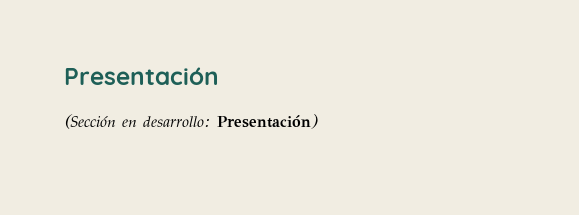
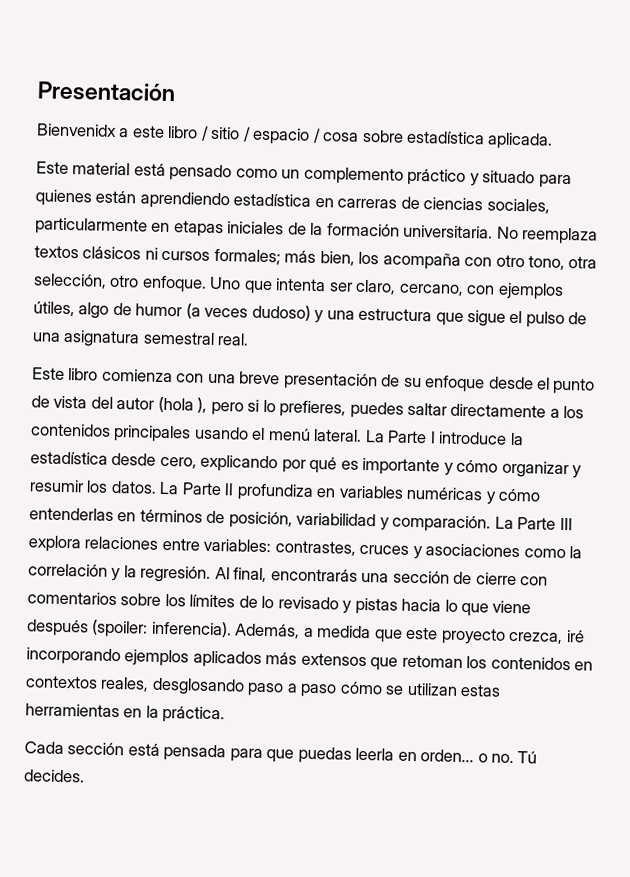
- (Sección en desarrollo: Presentación)
+ Bienvenidx a este libro / sitio / espacio / cosa sobre estadística aplicada.
+ Este material está pensado como un complemento práctico y situado para quienes están aprendiendo estadística en carreras de ciencias sociales, particularmente en etapas iniciales de la formación universitaria. No reemplaza textos clásicos ni cursos formales; más bien, los acompaña con otro tono, otra selección, otro enfoque. Uno que intenta ser claro, cercano, con ejemplos útiles, algo de humor (a veces dudoso) y una estructura que sigue el pulso de una asignatura semestral real.
+ Este libro comienza con una breve presentación de su enfoque desde el punto de vista del autor (hola ), pero si lo prefieres, puedes saltar directamente a los contenidos principales usando el menú lateral. La Parte I introduce la estadística desde cero, explicando por qué es importante y cómo organizar y resumir los datos. La Parte II profundiza en variables numéricas y cómo entenderlas en términos de posición, variabilidad y comparación. La Parte III explora relaciones entre variables: contrastes, cruces y asociaciones como la correlación y la regresión. Al final, encontrarás una sección de cierre con comentarios sobre los límites de lo revisado y pistas hacia lo que viene después (spoiler: inferencia). Además, a medida que este proyecto crezca, iré incorporando ejemplos aplicados más extensos que retoman los contenidos en contextos reales, desglosando paso a paso cómo se utilizan estas herramientas en la práctica.
+ Cada sección está pensada para que puedas leerla en orden... o no. Tú decides.

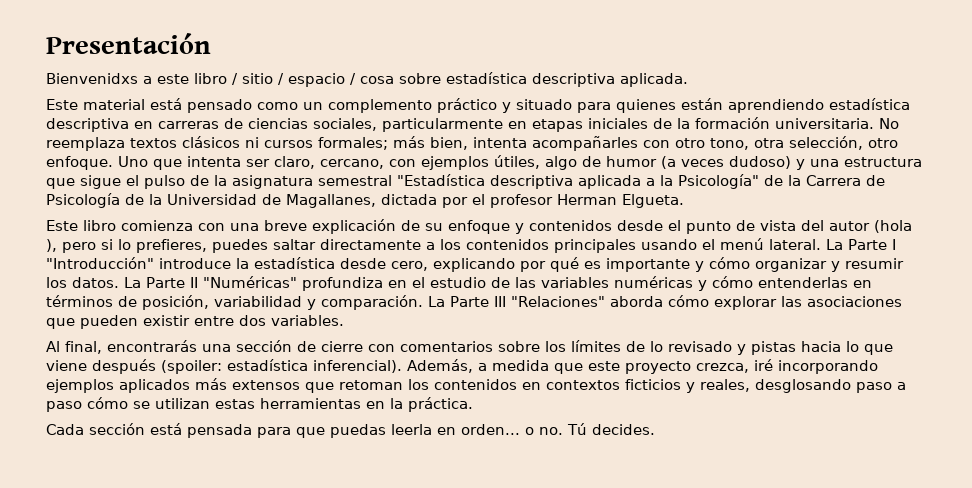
- Bienvenidx a este libro / sitio / espacio / cosa sobre estadística aplicada.
+ Bienvenidxs a este libro / sitio / espacio / cosa sobre estadística descriptiva aplicada.
- Este material está pensado como un complemento práctico y situado para quienes están aprendiendo estadística en carreras de ciencias sociales, particularmente en etapas iniciales de la formación universitaria.
+ Este material está pensado como un complemento práctico y situado para quienes están aprendiendo estadística descriptiva en carreras de ciencias sociales, particularmente en etapas iniciales de la formación universitaria.
- No reemplaza textos clásicos ni cursos formales; más bien, los acompaña con otro tono, otra selección, otro enfoque.
+ No reemplaza textos clásicos ni cursos formales; más bien, intenta acompañarles con otro tono, otra selección, otro enfoque.
- Uno que intenta ser claro, cercano, con ejemplos útiles, algo de humor (a veces dudoso) y una estructura que sigue el pulso de una asignatura semestral real.
+ Uno que intenta ser claro, cercano, con ejemplos útiles, algo de humor (a veces dudoso) y una estructura que sigue el pulso de la asignatura semestral "Estadística descriptiva aplicada a la Psicología" de la Carrera de Psicología de la Universidad de Magallanes, dictada por el profesor Herman Elgueta.
- Este libro comienza con una breve presentación de su enfoque desde el punto de vista del autor (hola ), pero si lo prefieres, puedes saltar directamente a los contenidos principales usando el menú lateral.
+ Este libro comienza con una breve explicación de su enfoque y contenidos desde el punto de vista del autor (hola ), pero si lo prefieres, puedes saltar directamente a los contenidos principales usando el menú lateral.
- La Parte I introduce la estadística desde cero, explicando por qué es importante y cómo organizar y resumir los datos.
+ La Parte I "Introducción" introduce la estadística desde cero, explicando por qué es importante y cómo organizar y resumir los datos.
- La Parte II profundiza en variables numéricas y cómo entenderlas en términos de posición, variabilidad y comparación.
+ La Parte II "Numéricas" profundiza en el estudio de las variables numéricas y cómo entenderlas en términos de posición, variabilidad y comparación.
- La Parte III explora relaciones entre variables: contrastes, cruces y asociaciones como la correlación y la regresión. Al final, encontrarás una sección de cierre con comentarios sobre los límites de lo revisado y pistas hacia lo que viene después (spoiler: inferencia).
+ La Parte III "Relaciones" aborda cómo explorar las asociaciones que pueden existir entre dos variables.
+ Al final, encontrarás una sección de cierre con comentarios sobre los límites de lo revisado y pistas hacia lo que viene después (spoiler: estadística inferencial).
- Además, a medida que este proyecto crezca, iré incorporando ejemplos aplicados más extensos que retoman los contenidos en contextos reales, desglosando paso a paso cómo se utilizan estas herramientas en la práctica.
+ Además, a medida que este proyecto crezca, iré incorporando ejemplos aplicados más extensos que retoman los contenidos en contextos ficticios y reales, desglosando paso a paso cómo se utilizan estas herramientas en la práctica.

